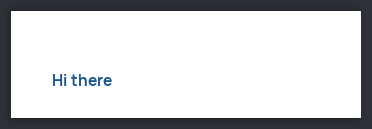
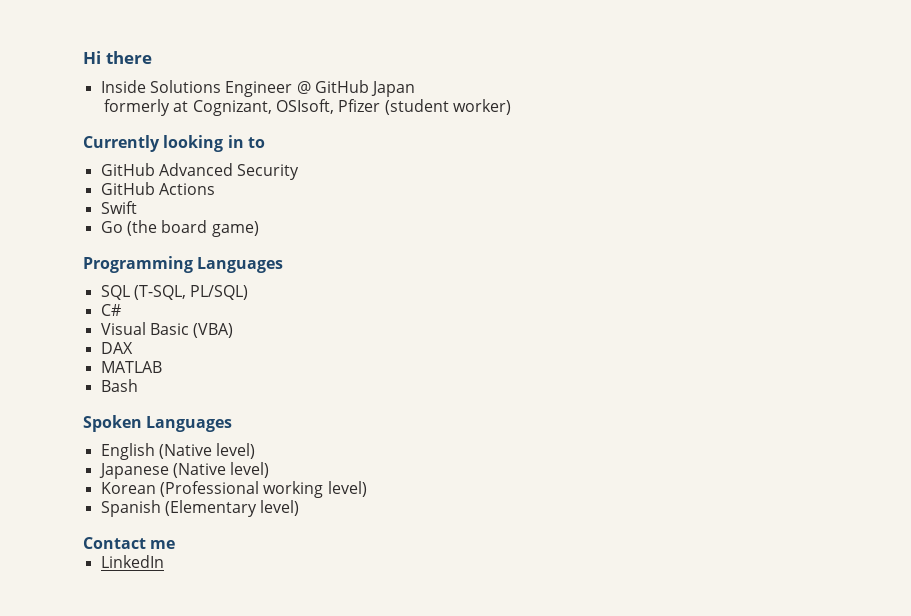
+ Inside Solutions Engineer @ GitHub Japan
+ formerly at Cognizant, OSIsoft, Pfizer (student worker)
+ Currently looking in to
+ GitHub Advanced Security
+ GitHub Actions
+ Swift
+ Go (the board game)
+ Programming Languages
+ SQL (T-SQL, PL/SQL)
+ C#
+ Visual Basic (VBA)
+ DAX
+ MATLAB
+ Bash
+ Spoken Languages
+ English (Native level)
+ Japanese (Native level)
+ Korean (Professional working level)
+ Spanish (Elementary level)
+ Contact me
+ LinkedIn

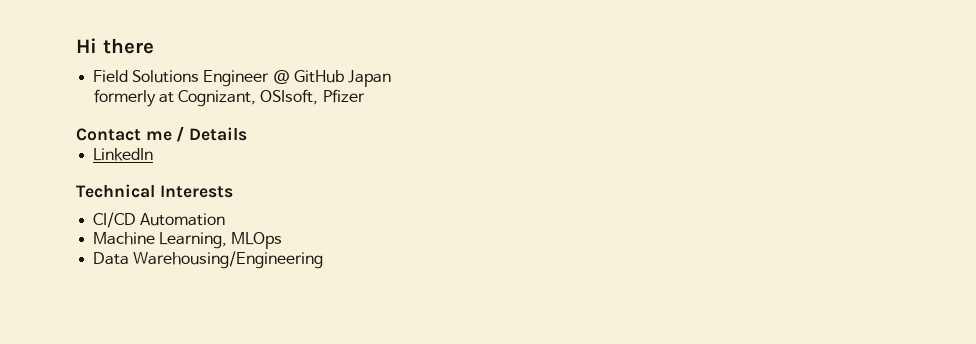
- Inside Solutions Engineer @ GitHub Japan
+ Field Solutions Engineer @ GitHub Japan
- formerly at Cognizant, OSIsoft, Pfizer (student worker)
- Currently looking in to
- GitHub Advanced Security
- GitHub Actions
- Swift
- Go (the board game)
- Programming Languages
- SQL (T-SQL, PL/SQL)
- C#
- Visual Basic (VBA)
- DAX
- MATLAB
- Bash
- Spoken Languages
- English (Native level)
- Japanese (Native level)
- Korean (Professional working level)
- Spanish (Elementary level)
+ formerly at Cognizant, OSIsoft, Pfizer
- Contact me
+ Contact me / Details
+ Technical Interests
+ CI/CD Automation
+ Machine Learning, MLOps
+ Data Warehousing/Engineering

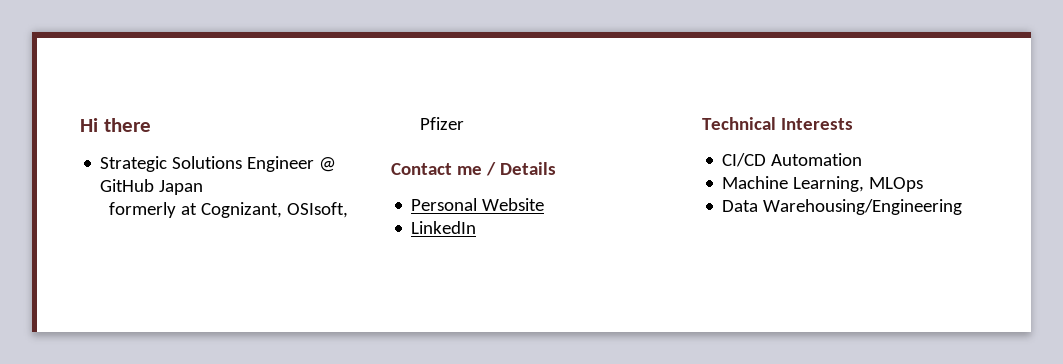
- Field Solutions Engineer @ GitHub Japan
+ Strategic Solutions Engineer @ GitHub Japan
+ Personal Website

